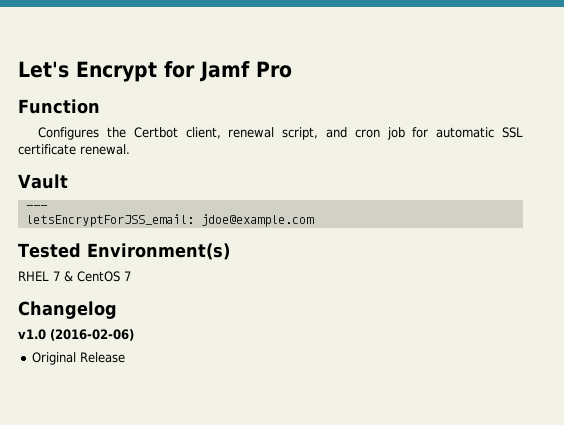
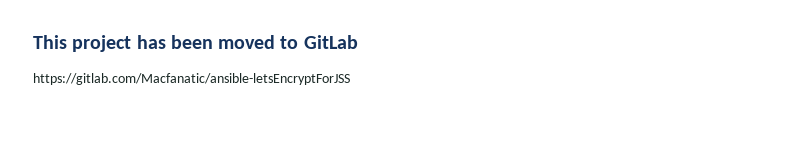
- Let's Encrypt for Jamf Pro
- Function
- Configures the Certbot client, renewal script, and cron job for automatic SSL certificate renewal.
- Vault
- ---
- letsEncryptForJSS_email: jdoe@example.com
- Tested Environment(s)
- RHEL 7 & CentOS 7
- Changelog
- v1.0 (2016-02-06)
- Original Release
+ This project has been moved to GitLab
+ https://gitlab.com/Macfanatic/ansible-letsEncryptForJSS

